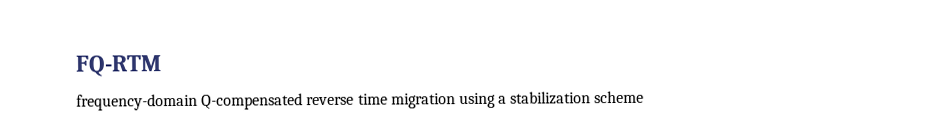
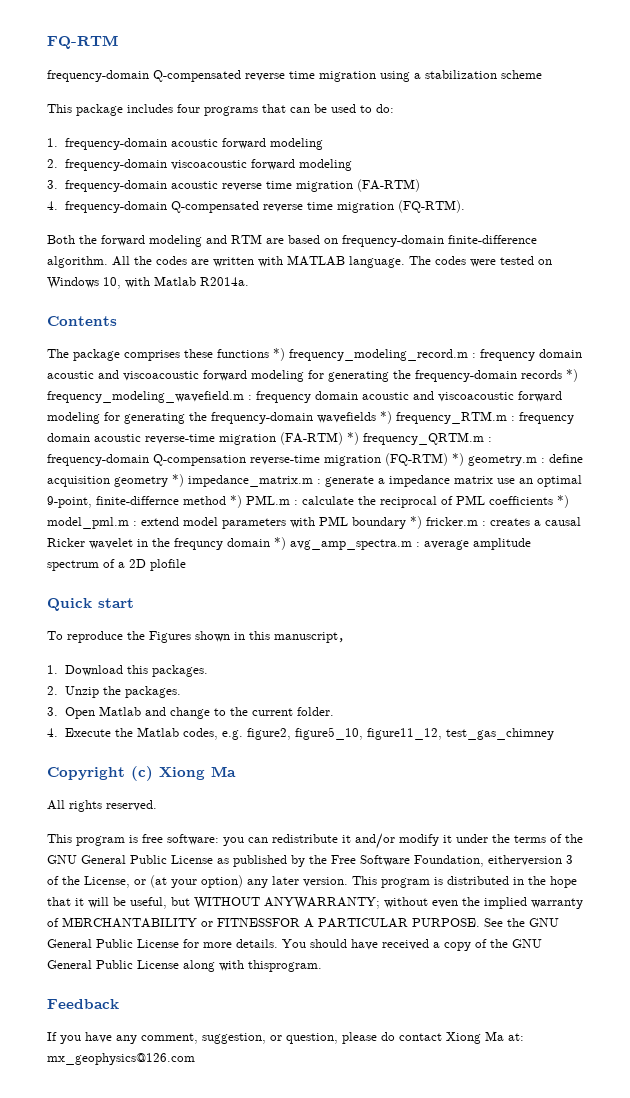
+ This package includes four programs that can be used to do:
+ 1. frequency-domain acoustic forward modeling
+ 2. frequency-domain viscoacoustic forward modeling
+ 3. frequency-domain acoustic reverse time migration (FA-RTM)
+ 4. frequency-domain Q-compensated reverse time migration (FQ-RTM).
+ Both the forward modeling and RTM are based on frequency-domain finite-difference algorithm. All the codes are written with MATLAB language. The codes were tested on Windows 10, with Matlab R2014a.
+ Contents
+ The package comprises these functions *) frequency_modeling_record.m : frequency domain acoustic and viscoacoustic forward modeling for generating the frequency-domain records *) frequency_modeling_wavefield.m : frequency domain acoustic and viscoacoustic forward modeling for generating the frequency-domain wavefields *) frequency_RTM.m : frequency domain acoustic reverse-time migration (FA-RTM) *) frequency_QRTM.m : frequency-domain Q-compensation reverse-time migration (FQ-RTM) *) geometry.m : define acquisition geometry *) impedance_matrix.m : generate a impedance matrix use an optimal 9-point, finite-differnce method *) PML.m : calculate the reciprocal of PML coefficients *) model_pml.m : extend model parameters with PML boundary *) fricker.m : creates a causal Ricker wavelet in the frequncy domain *) avg_amp_spectra.m : average amplitude spectrum of a 2D plofile
+ Quick start
+ To reproduce the Figures shown in this manuscript，
+ 1. Download this packages.
+ 2. Unzip the packages.
+ 3. Open Matlab and change to the current folder.
+ 4. Execute the Matlab codes, e.g. figure2, figure5_10, figure11_12, test_gas_chimney
+ Copyright (c) Xiong Ma
+ All rights reserved.
+ This program is free software: you can redistribute it and/or modify it under the terms of the GNU General Public License as published by the Free Software Foundation, eitherversion 3 of the License, or (at your option) any later version. This program is distributed in the hope that it will be useful, but WITHOUT ANYWARRANTY; without even the implied warranty of MERCHANTABILITY or FITNESSFOR A PARTICULAR PURPOSE. See the GNU General Public License for more details. You should have received a copy of the GNU General Public License along with thisprogram.
+ Feedback
+ If you have any comment, suggestion, or question, please do contact Xiong Ma at: mx_geophysics@126.com

